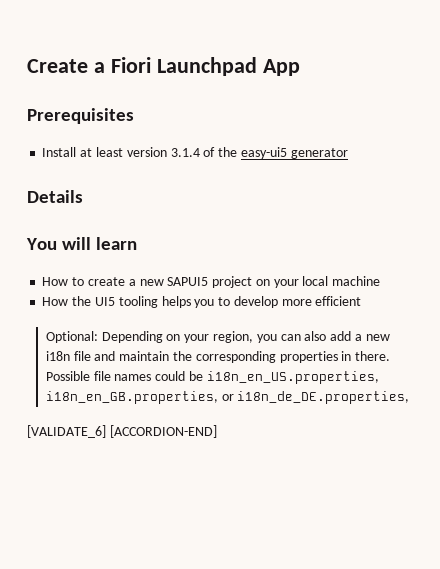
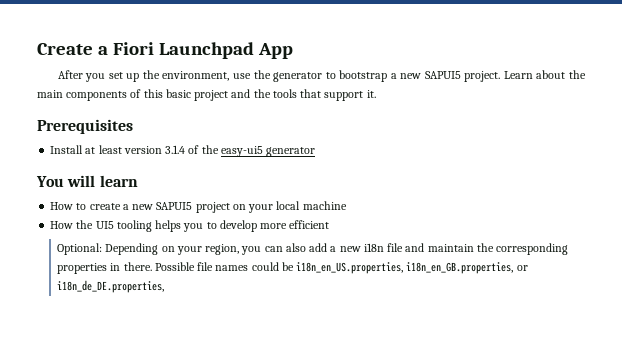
+ After you set up the environment, use the generator to bootstrap a new SAPUI5 project. Learn about the main components of this basic project and the tools that support it.
- Details
- [VALIDATE_6] [ACCORDION-END]

